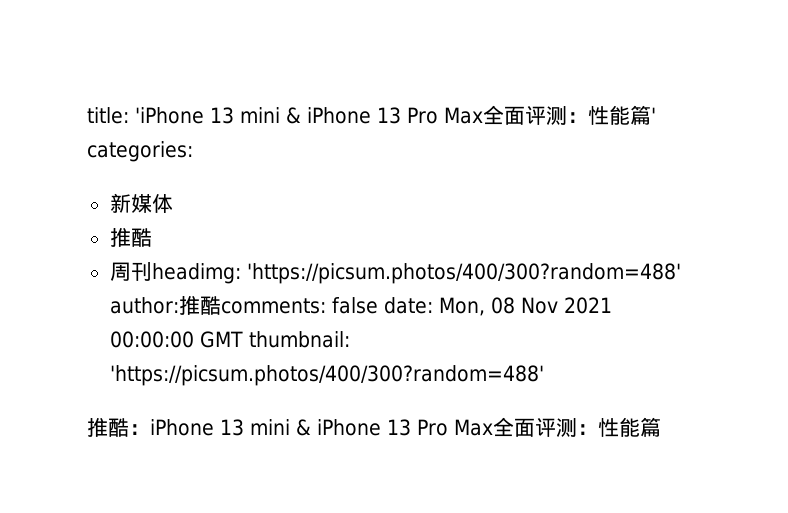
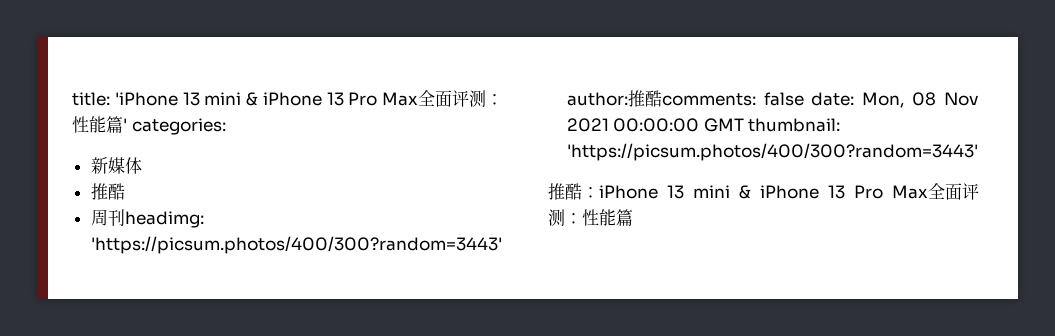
- 周刊headimg: 'https://picsum.photos/400/300?random=488' author:推酷comments: false date: Mon, 08 Nov 2021 00:00:00 GMT thumbnail: 'https://picsum.photos/400/300?random=488'
+ 周刊headimg: 'https://picsum.photos/400/300?random=3443' author:推酷comments: false date: Mon, 08 Nov 2021 00:00:00 GMT thumbnail: 'https://picsum.photos/400/300?random=3443'

